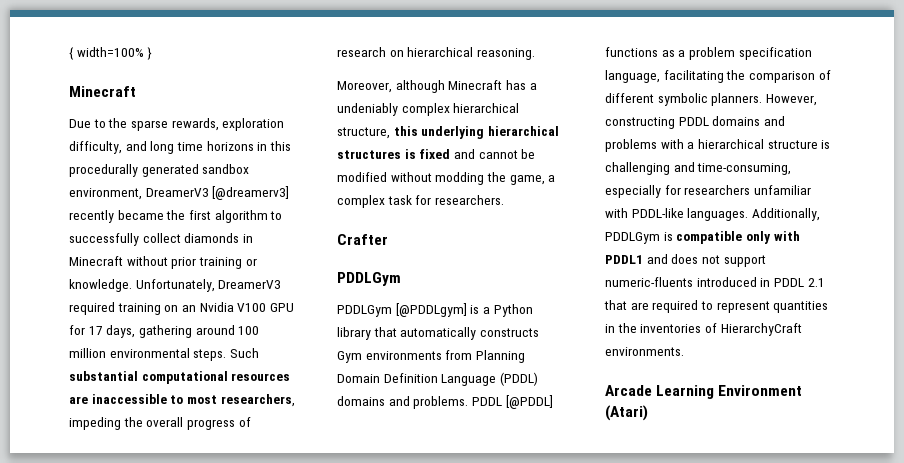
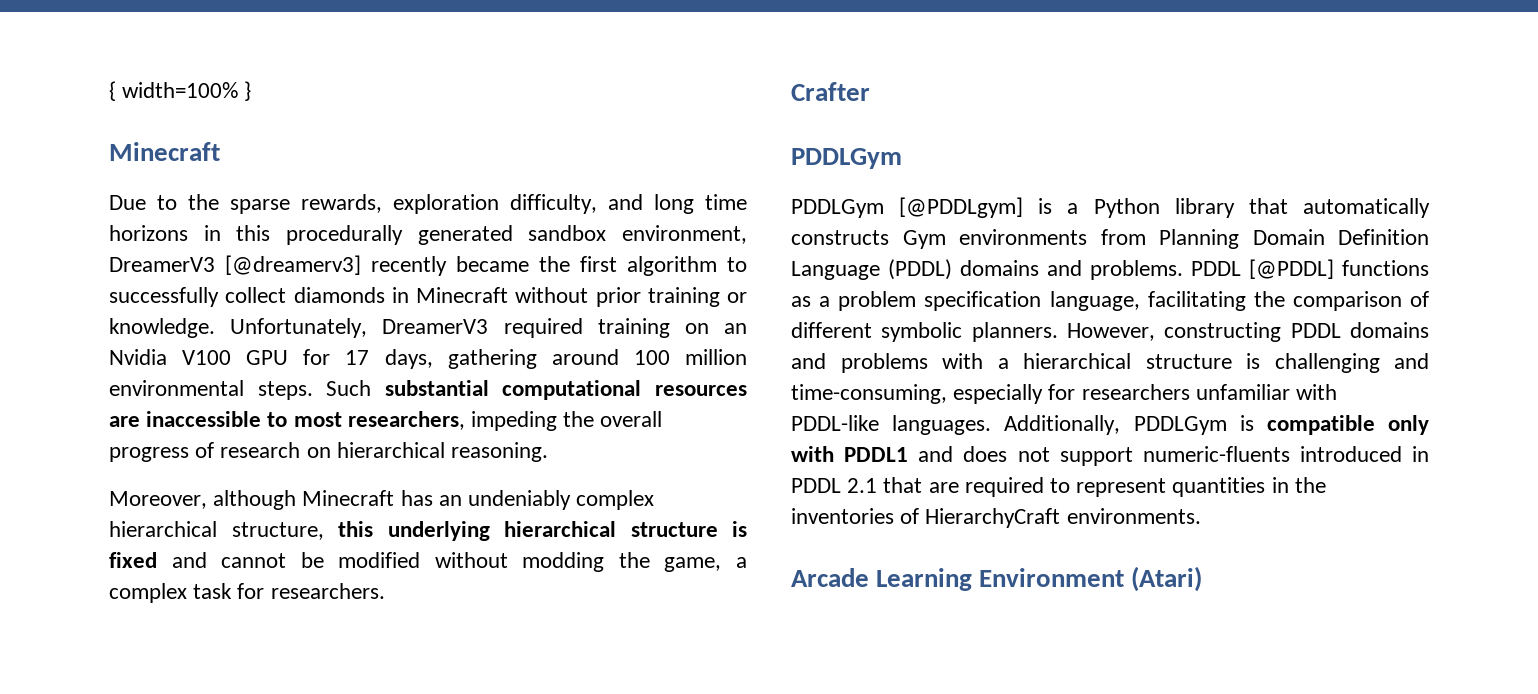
- Moreover, although Minecraft has a undeniably complex hierarchical structure, this underlying hierarchical structures is fixed and cannot be modified without modding the game, a complex task for researchers.
+ Moreover, although Minecraft has an undeniably complex hierarchical structure, this underlying hierarchical structure is fixed and cannot be modified without modding the game, a complex task for researchers.

